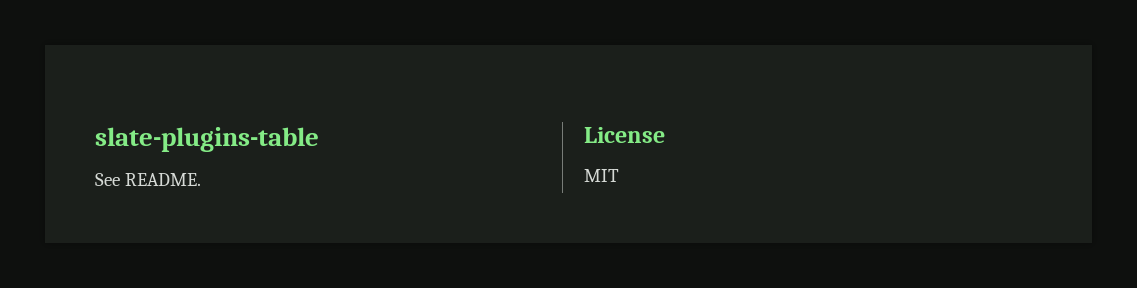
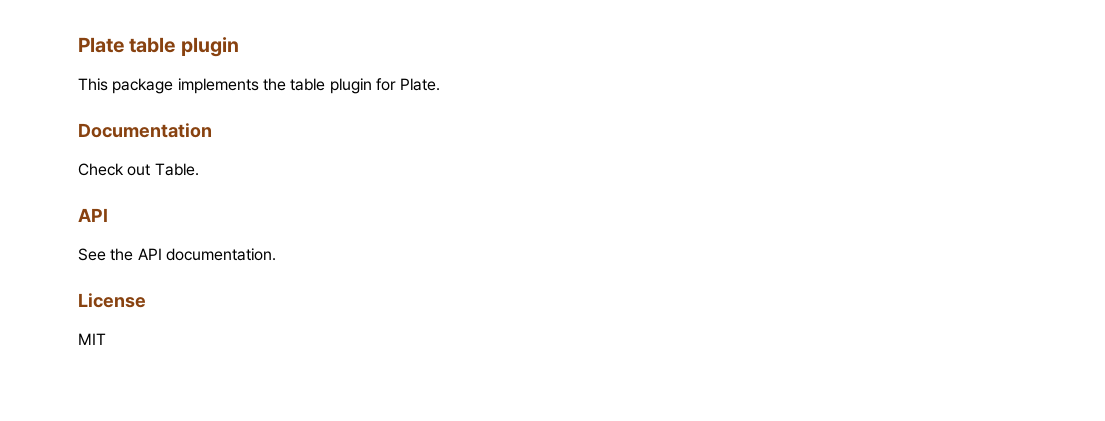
- slate-plugins-table
- See README.
+ Plate table plugin
+ This package implements the table plugin for Plate.
+ Documentation
+ Check out Table.
+ API
+ See the API documentation.

